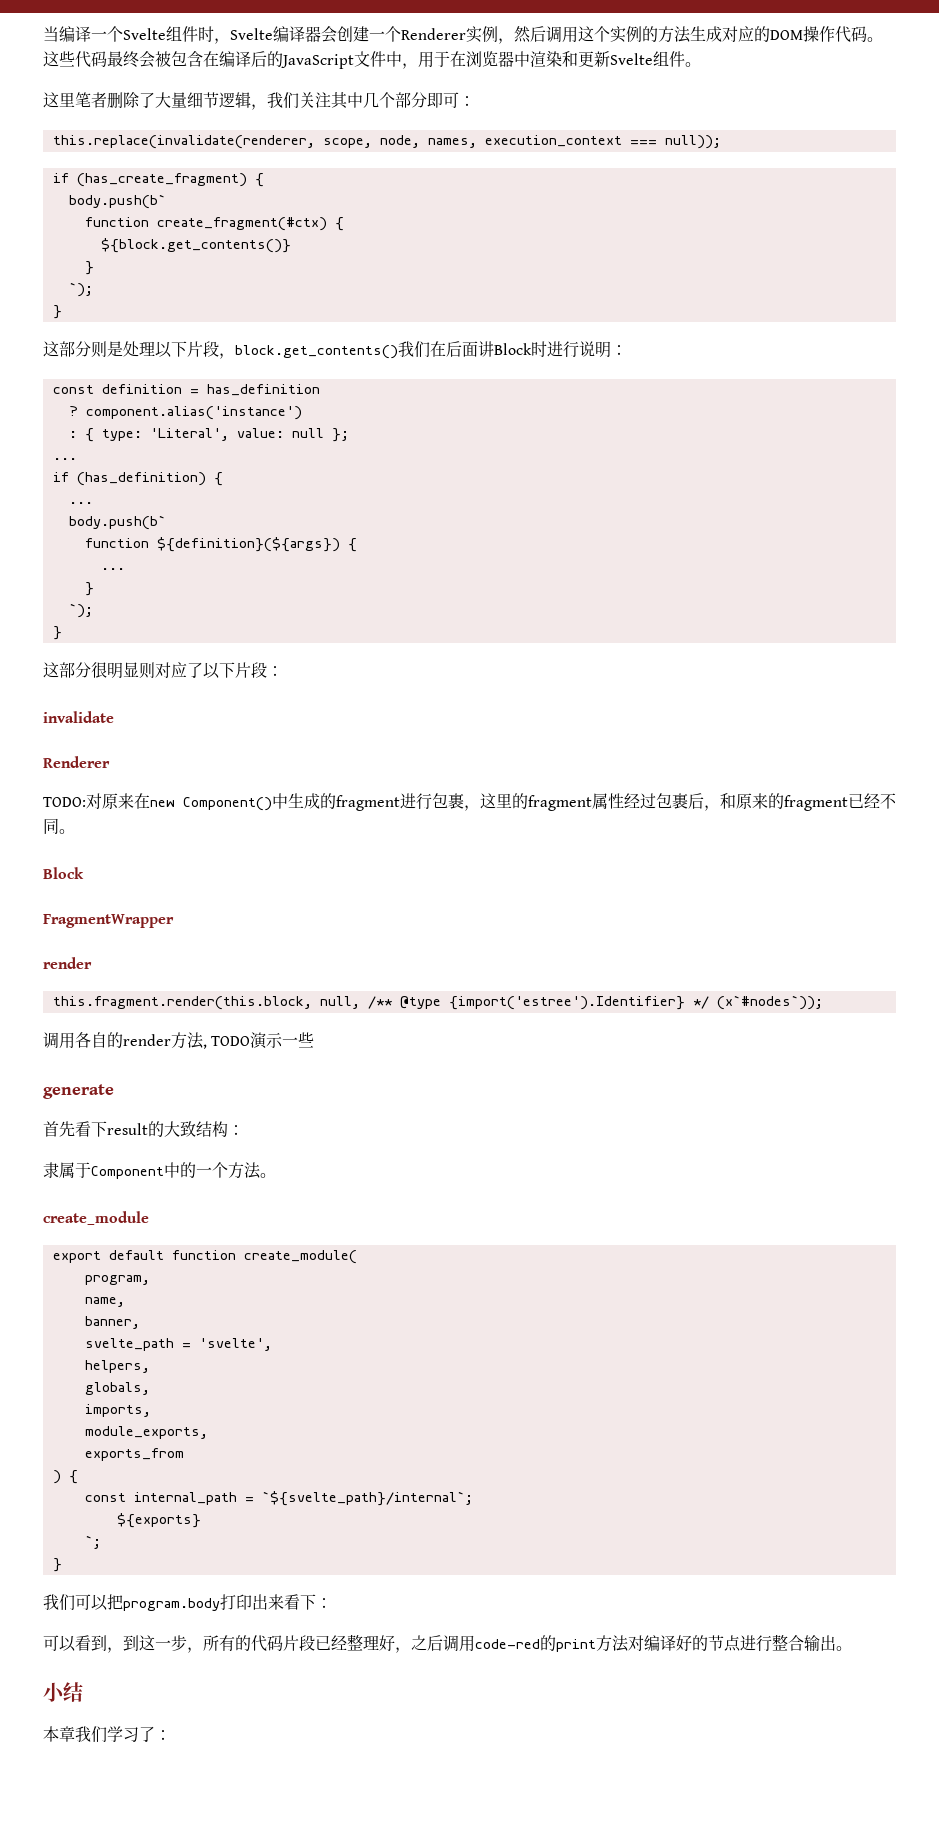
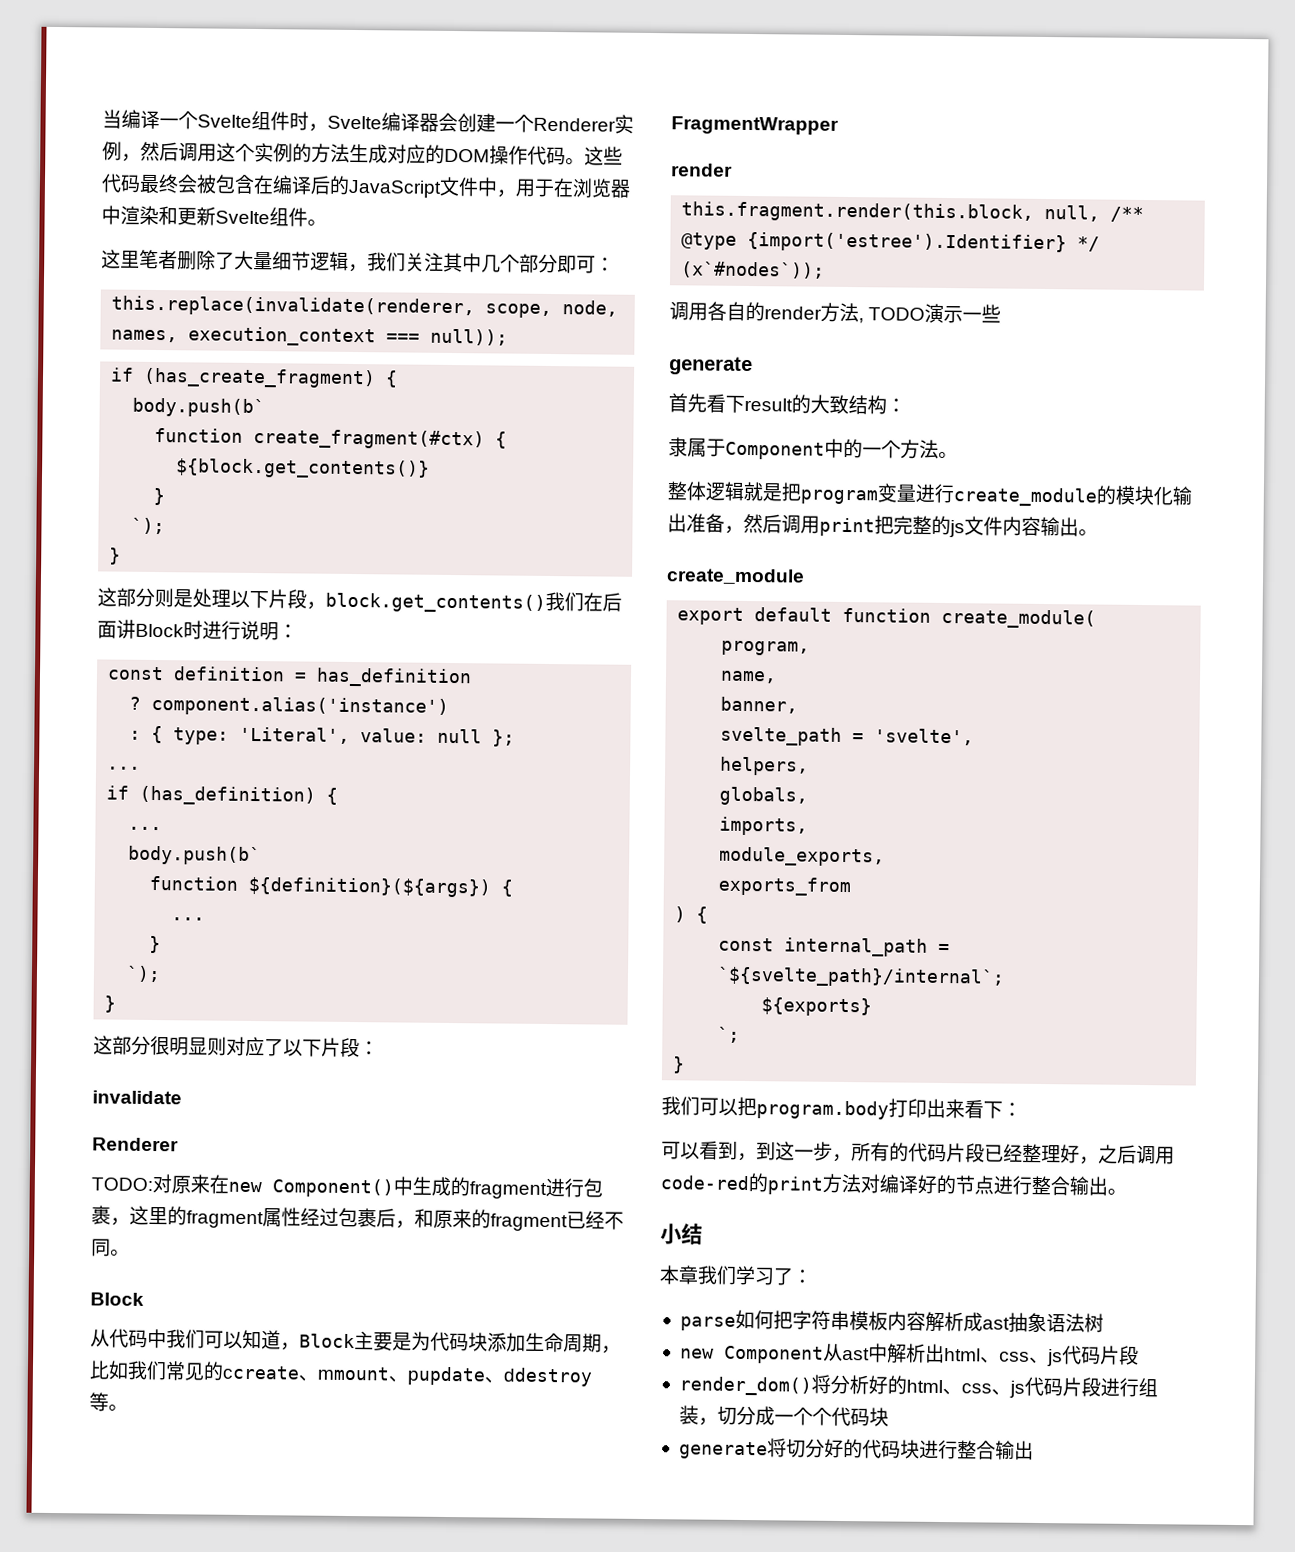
+ 从代码中我们可以知道，Block主要是为代码块添加生命周期，比如我们常见的ccreate、mmount、pupdate、ddestroy等。
+ 整体逻辑就是把program变量进行create_module的模块化输出准备，然后调用print把完整的js文件内容输出。
+ parse如何把字符串模板内容解析成ast抽象语法树
+ new Component从ast中解析出html、css、js代码片段
+ render_dom()将分析好的html、css、js代码片段进行组装，切分成一个个代码块
+ generate将切分好的代码块进行整合输出

